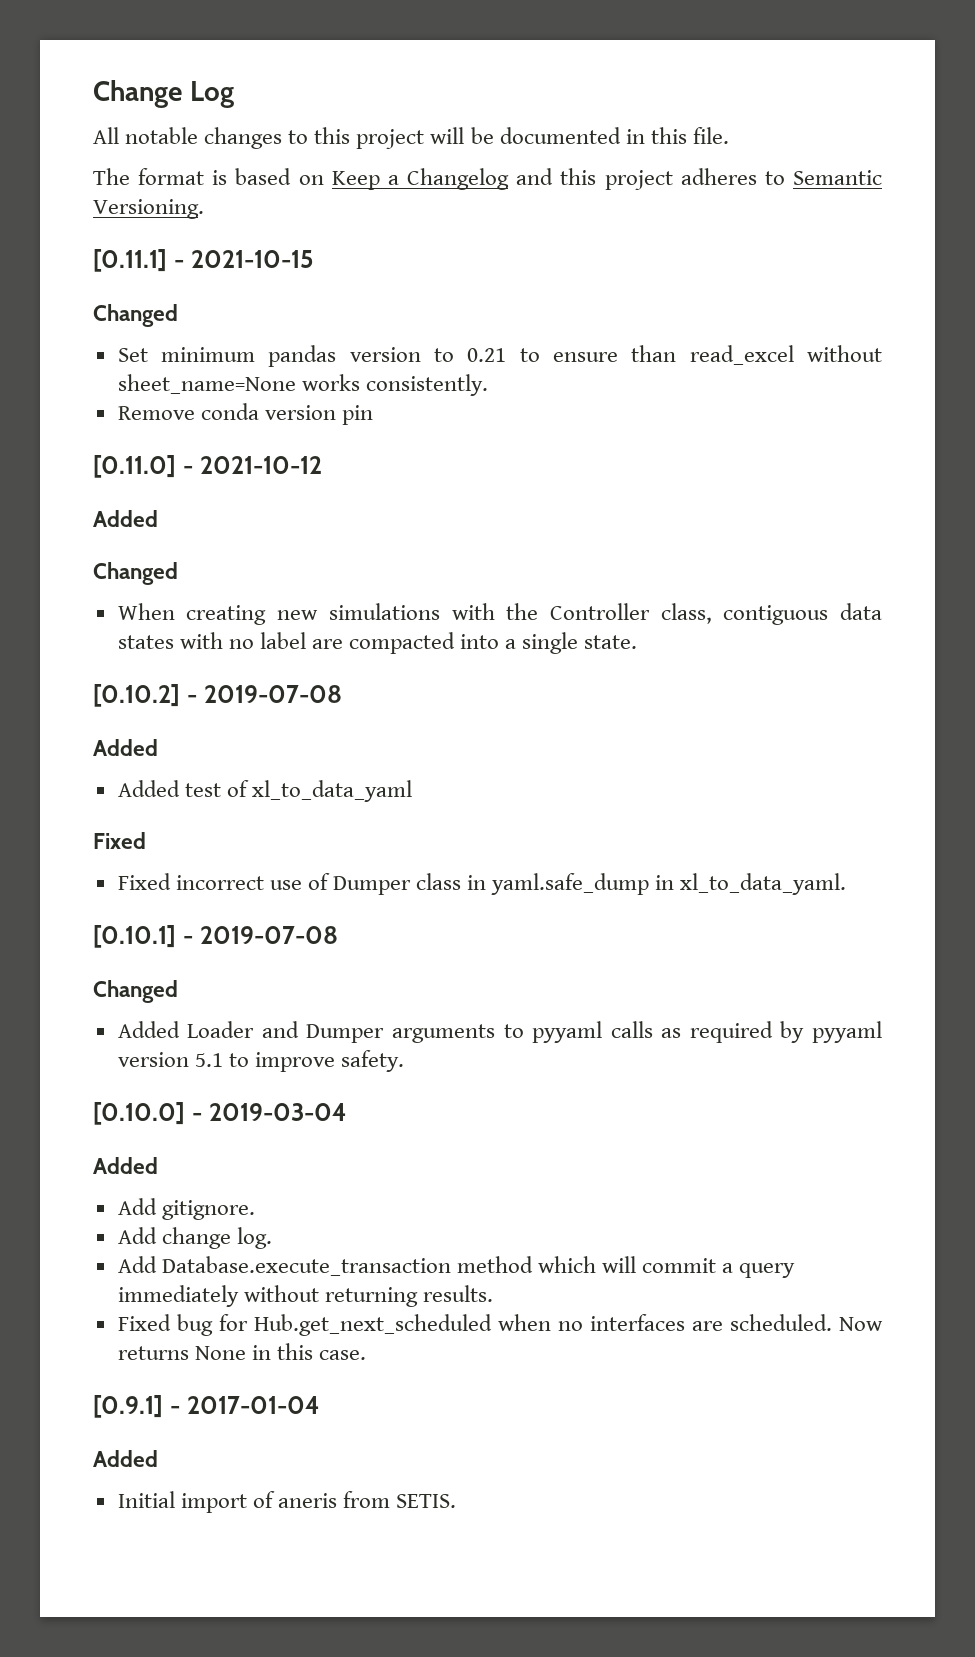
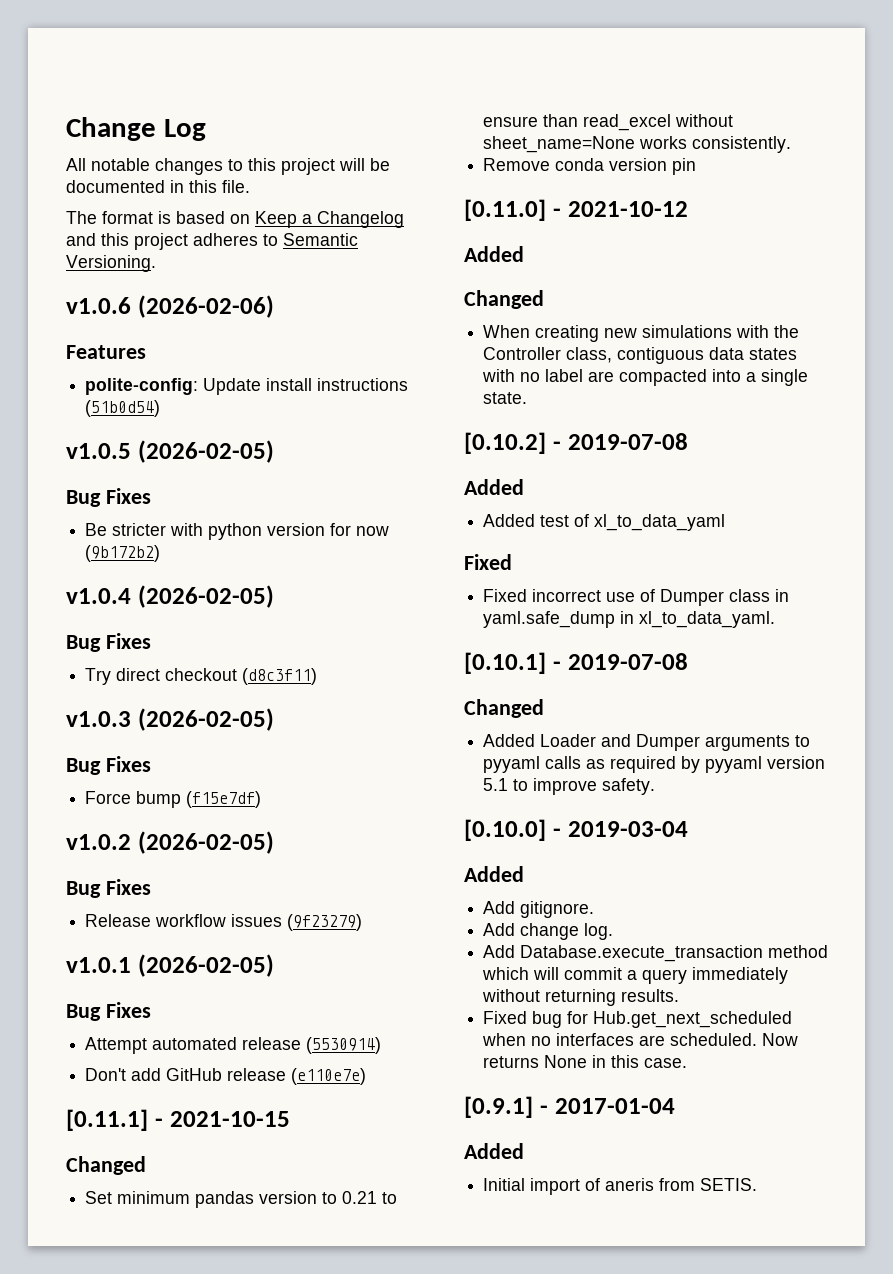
+ v1.0.6 (2026-02-06)
+ Features
+ polite-config: Update install instructions (51b0d54)
+ v1.0.5 (2026-02-05)
+ Bug Fixes
+ Be stricter with python version for now (9b172b2)
+ v1.0.4 (2026-02-05)
+ Bug Fixes
+ Try direct checkout (d8c3f11)
+ v1.0.3 (2026-02-05)
+ Bug Fixes
+ Force bump (f15e7df)
+ v1.0.2 (2026-02-05)
+ Bug Fixes
+ Release workflow issues (9f23279)
+ v1.0.1 (2026-02-05)
+ Bug Fixes
+ Attempt automated release (5530914)
+ Don't add GitHub release (e110e7e)

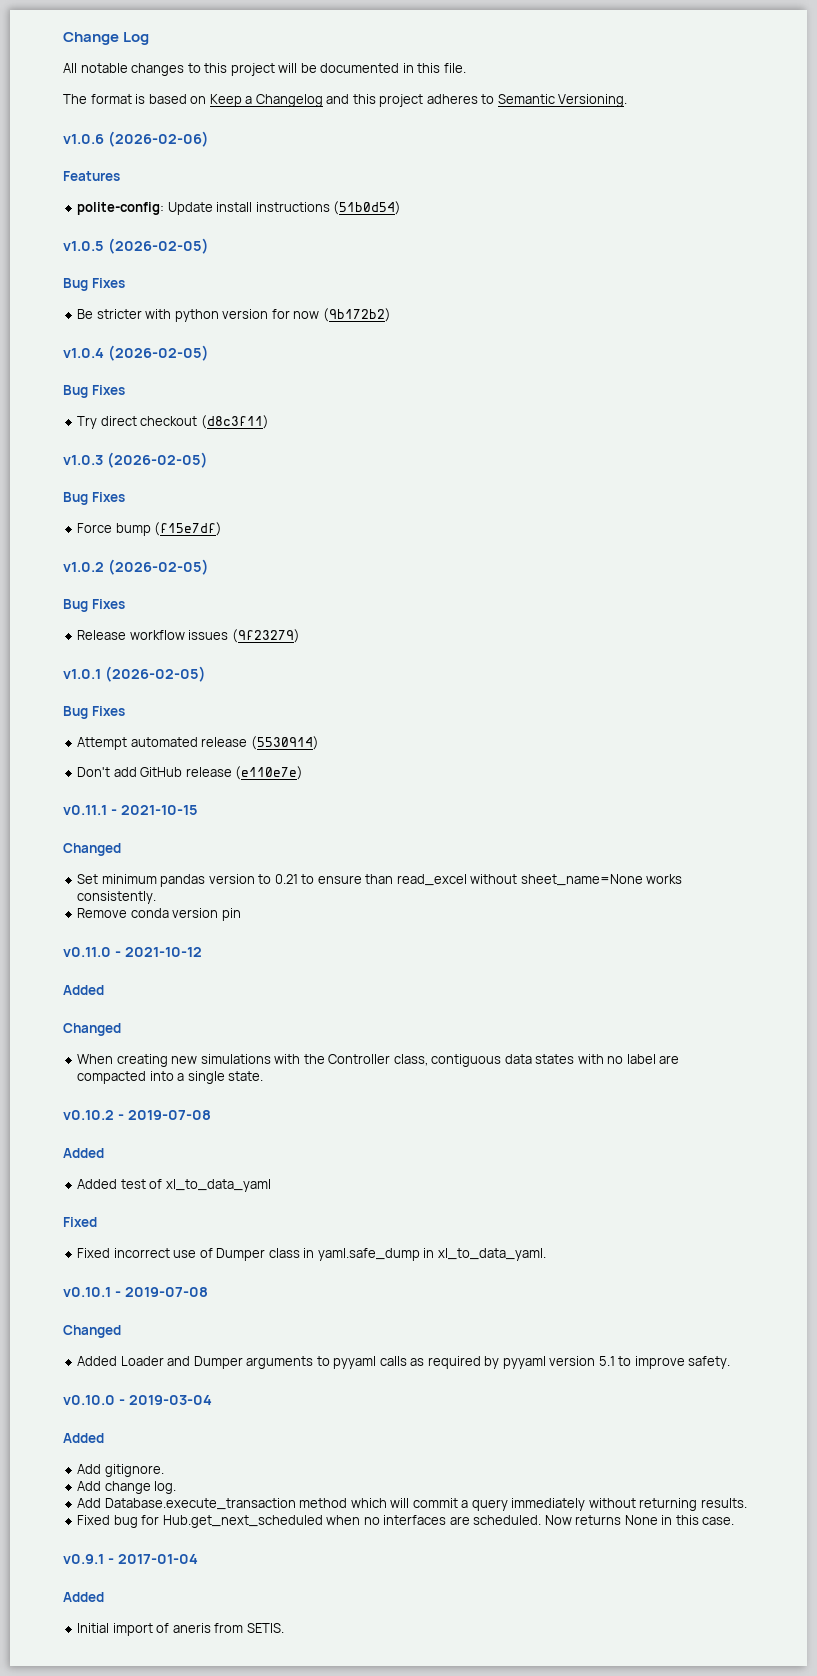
- [0.11.1] - 2021-10-15
+ v0.11.1 - 2021-10-15
- [0.11.0] - 2021-10-12
+ v0.11.0 - 2021-10-12
- [0.10.2] - 2019-07-08
+ v0.10.2 - 2019-07-08
- [0.10.1] - 2019-07-08
+ v0.10.1 - 2019-07-08
- [0.10.0] - 2019-03-04
+ v0.10.0 - 2019-03-04
- [0.9.1] - 2017-01-04
+ v0.9.1 - 2017-01-04

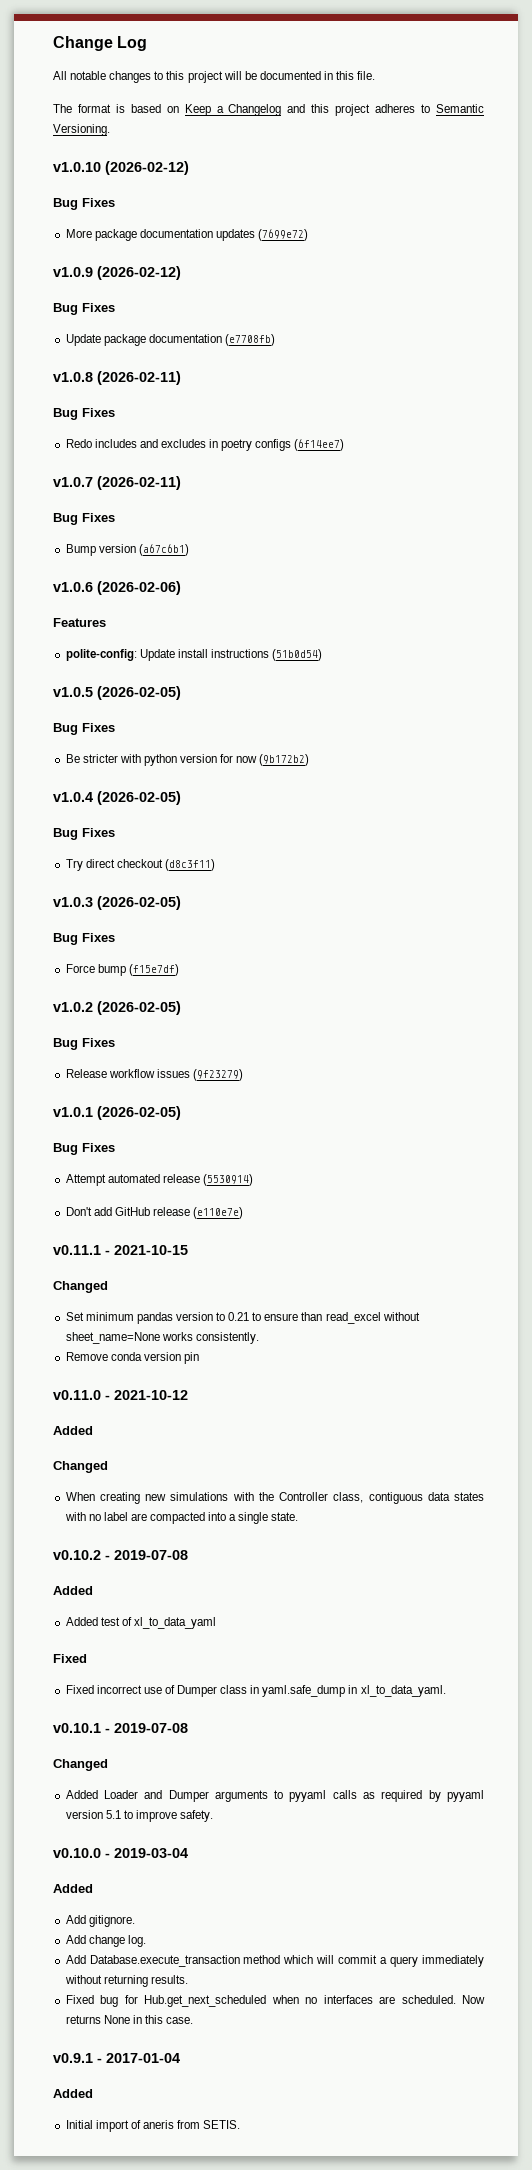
+ v1.0.10 (2026-02-12)
+ Bug Fixes
+ More package documentation updates (7699e72)
+ v1.0.9 (2026-02-12)
+ Bug Fixes
+ Update package documentation (e7708fb)
+ v1.0.8 (2026-02-11)
+ Bug Fixes
+ Redo includes and excludes in poetry configs (6f14ee7)
+ v1.0.7 (2026-02-11)
+ Bug Fixes
+ Bump version (a67c6b1)

